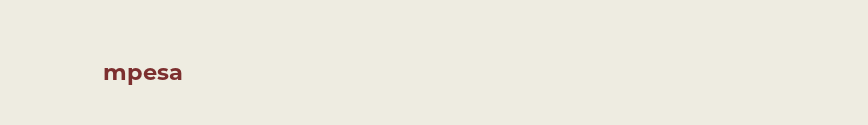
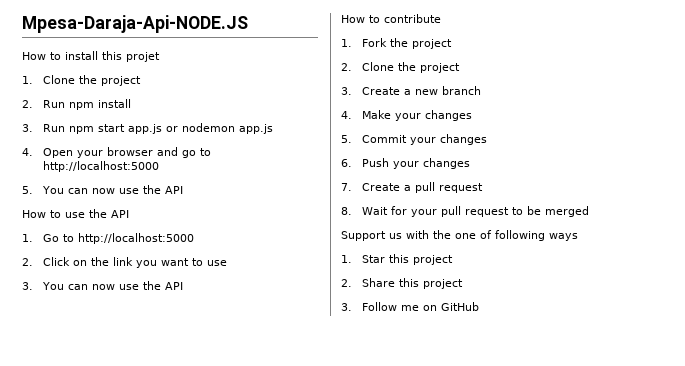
- mpesa
+ Mpesa-Daraja-Api-NODE.JS
+ How to install this projet
+ 1. Clone the project
+ 2. Run npm install
+ 3. Run npm start app.js or nodemon app.js
+ 4. Open your browser and go to http://localhost:5000
+ 5. You can now use the API
+ How to use the API
+ 1. Go to http://localhost:5000
+ 2. Click on the link you want to use
+ 3. You can now use the API
+ How to contribute
+ 1. Fork the project
+ 2. Clone the project
+ 3. Create a new branch
+ 4. Make your changes
+ 5. Commit your changes
+ 6. Push your changes
+ 7. Create a pull request
+ 8. Wait for your pull request to be merged
+ Support us with the one of following ways
+ 1. Star this project
+ 2. Share this project
+ 3. Follow me on GitHub

